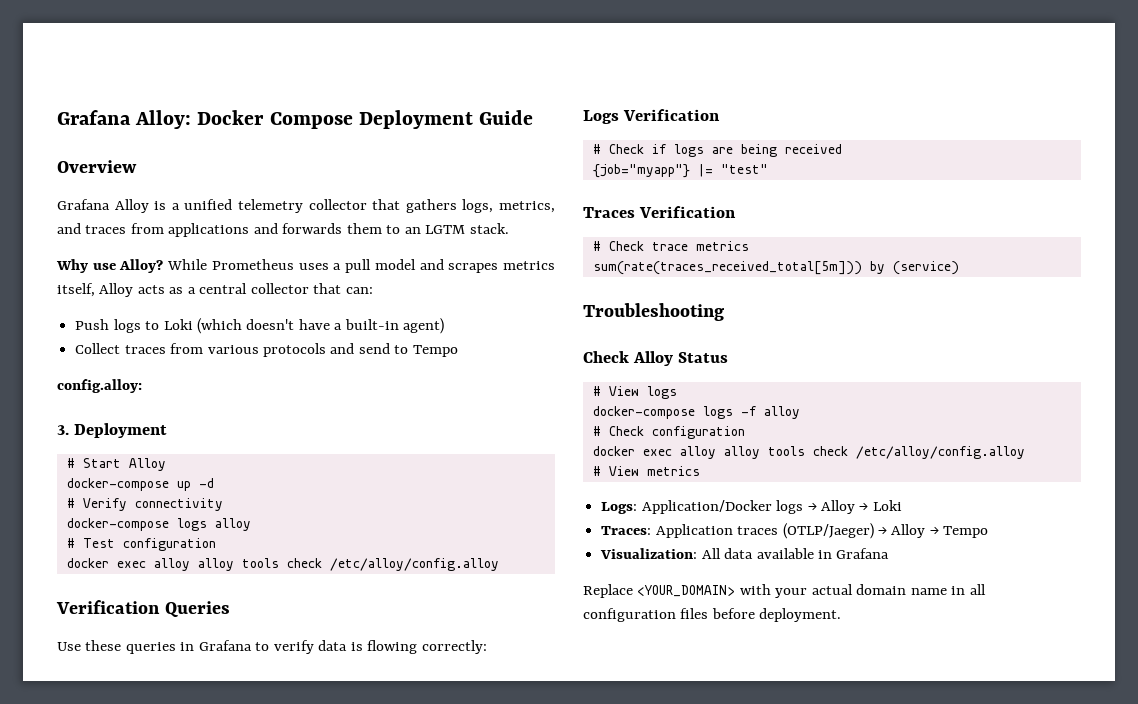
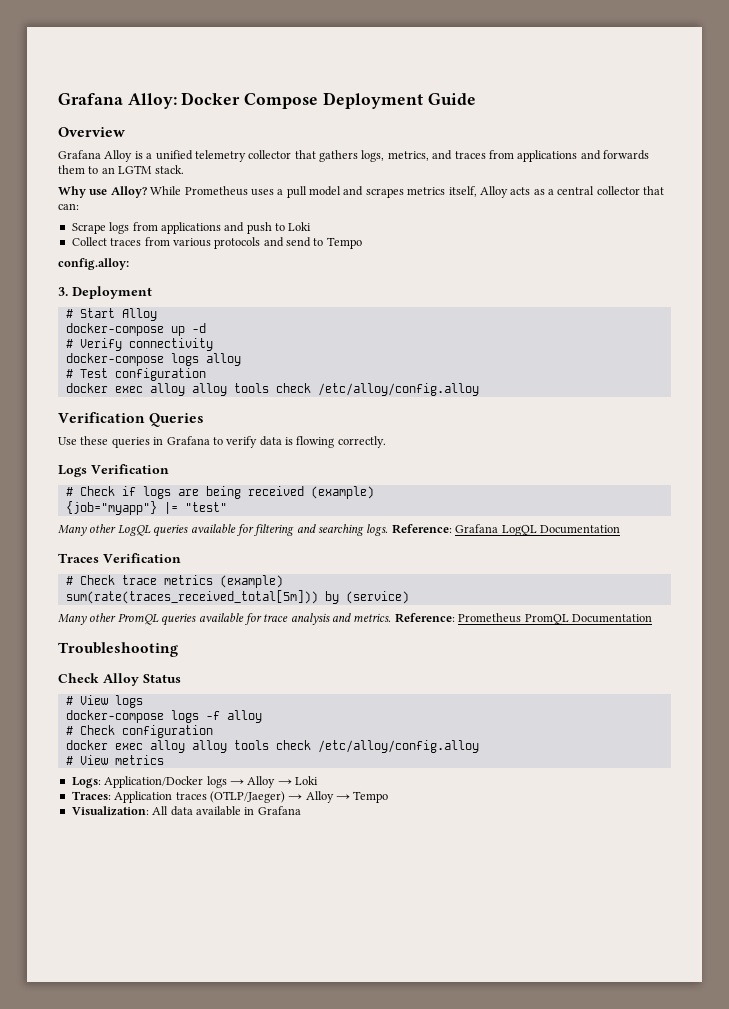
- Push logs to Loki (which doesn't have a built-in agent)
+ Scrape logs from applications and push to Loki
- Use these queries in Grafana to verify data is flowing correctly:
+ Use these queries in Grafana to verify data is flowing correctly.
- # Check if logs are being received
+ # Check if logs are being received (example)
+ Many other LogQL queries available for filtering and searching logs. Reference: Grafana LogQL Documentation
- # Check trace metrics
+ # Check trace metrics (example)
+ Many other PromQL queries available for trace analysis and metrics. Reference: Prometheus PromQL Documentation
- Replace <YOUR_DOMAIN> with your actual domain name in all configuration files before deployment.

